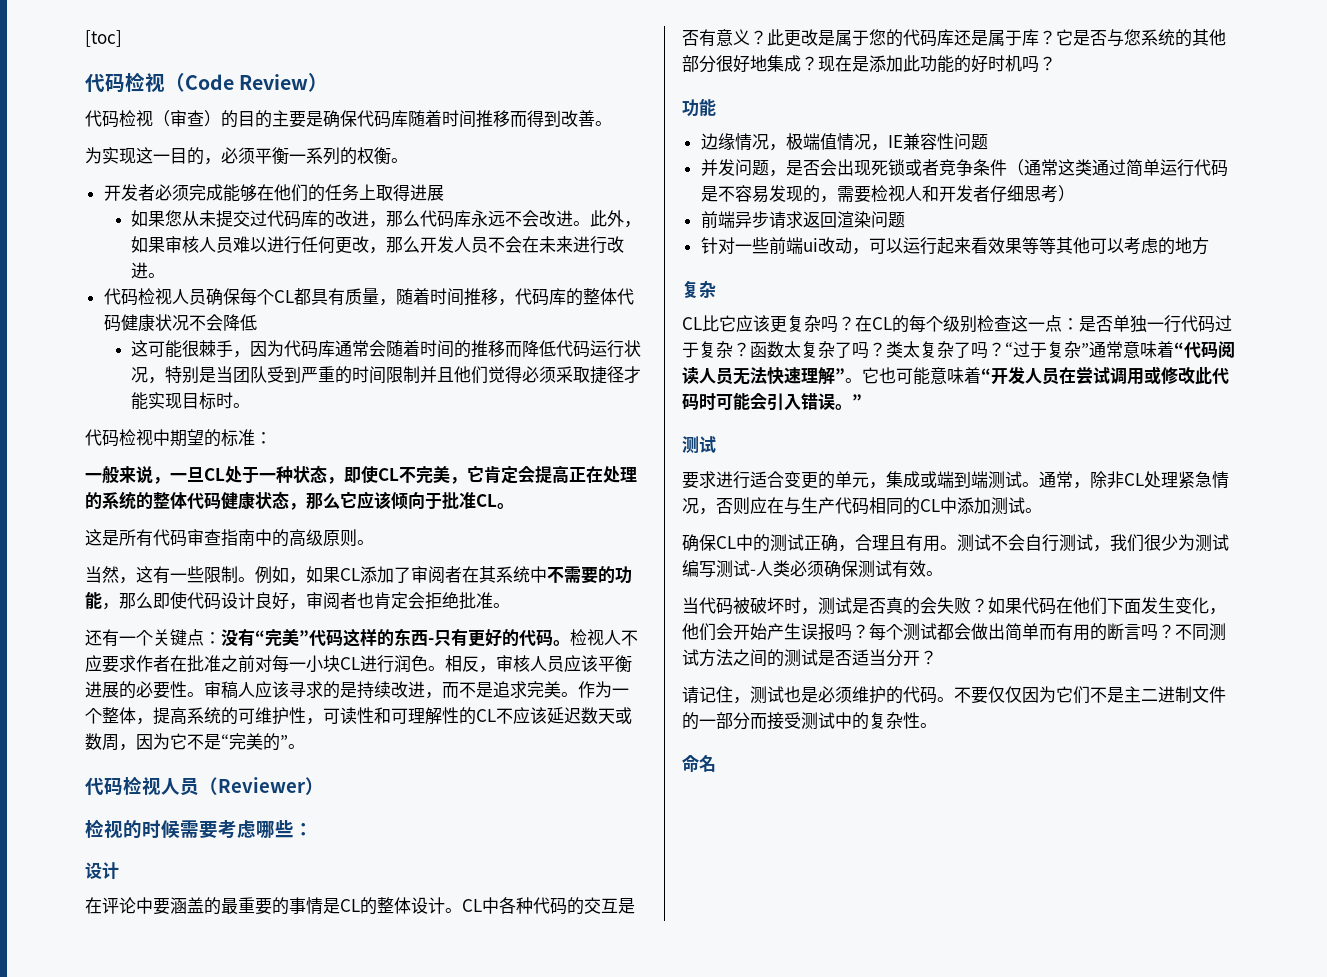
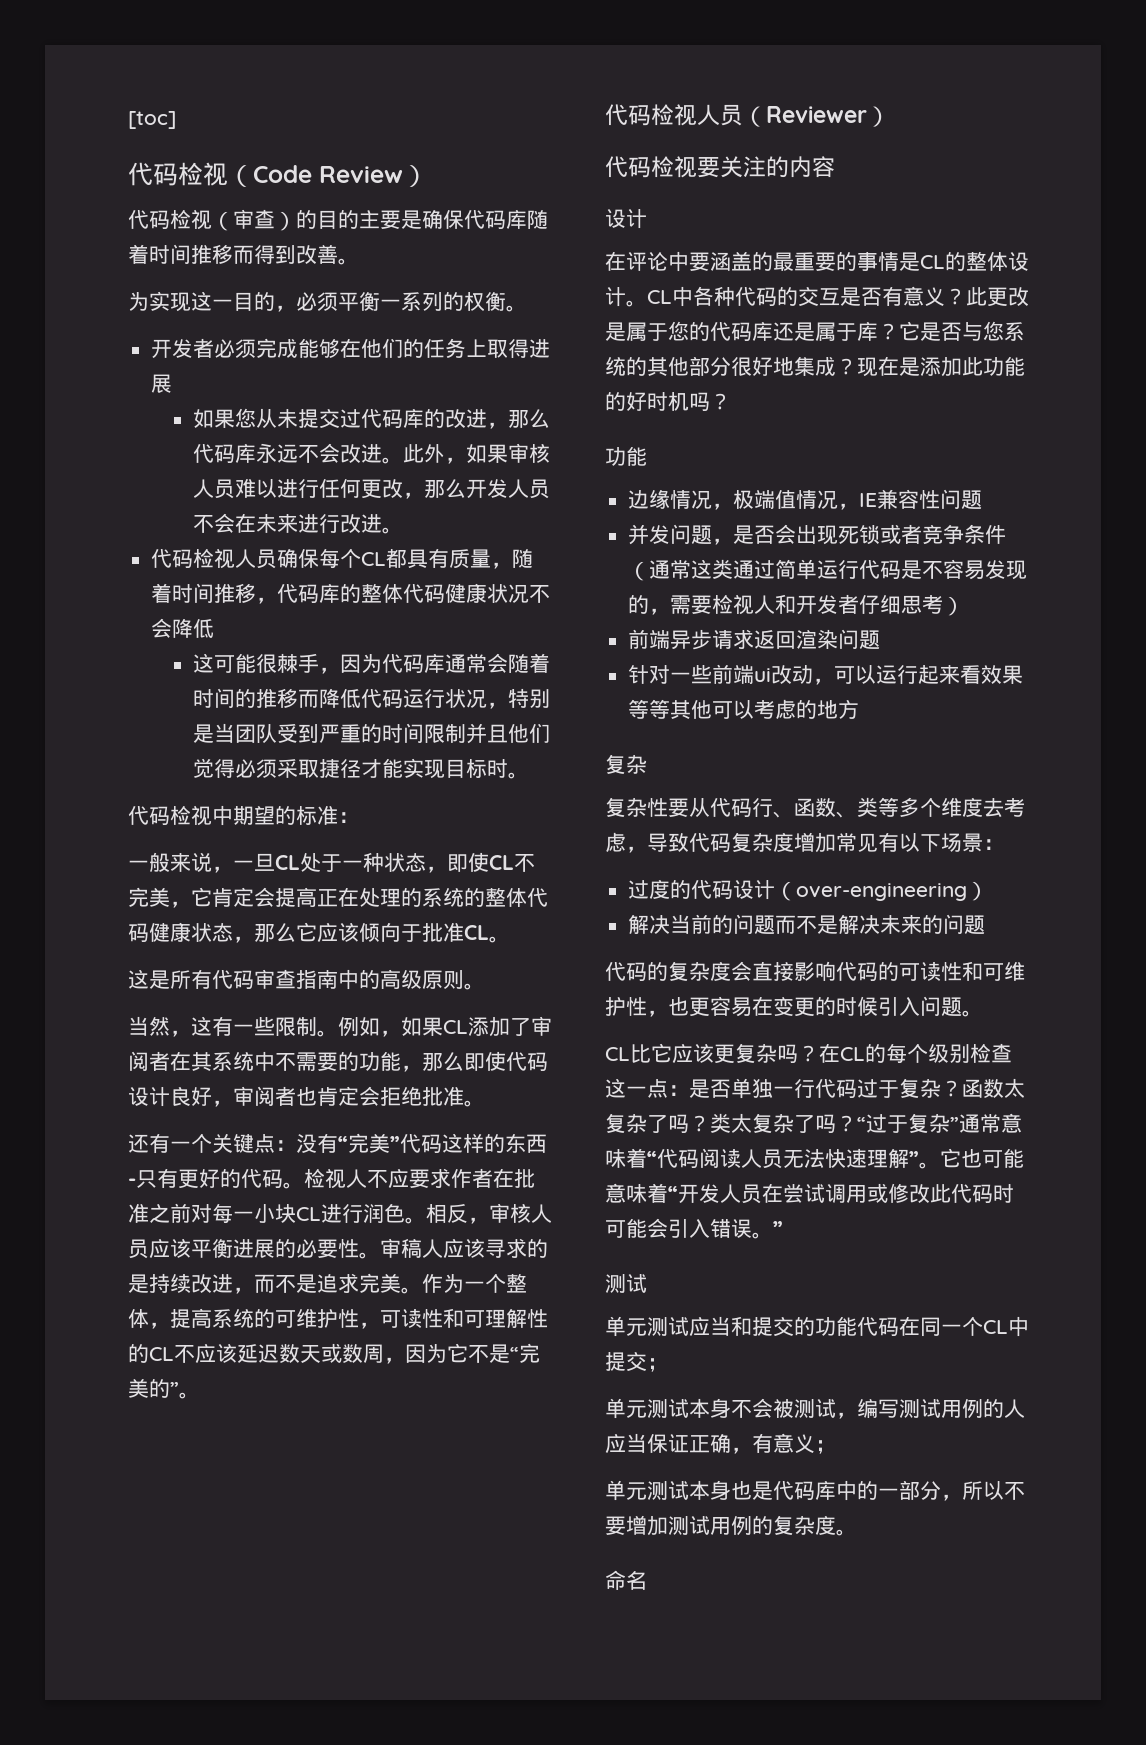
- 检视的时候需要考虑哪些：
+ 代码检视要关注的内容
+ 复杂性要从代码行、函数、类等多个维度去考虑，导致代码复杂度增加常见有以下场景：
+ 过度的代码设计（over-engineering）
+ 解决当前的问题而不是解决未来的问题
+ 代码的复杂度会直接影响代码的可读性和可维护性，也更容易在变更的时候引入问题。
- 要求进行适合变更的单元，集成或端到端测试。通常，除非CL处理紧急情况，否则应在与生产代码相同的CL中添加测试。
- 确保CL中的测试正确，合理且有用。测试不会自行测试，我们很少为测试编写测试-人类必须确保测试有效。
- 当代码被破坏时，测试是否真的会失败？如果代码在他们下面发生变化，他们会开始产生误报吗？每个测试都会做出简单而有用的断言吗？不同测试方法之间的测试是否适当分开？
- 请记住，测试也是必须维护的代码。不要仅仅因为它们不是主二进制文件的一部分而接受测试中的复杂性。
+ 单元测试应当和提交的功能代码在同一个CL中提交；
+ 单元测试本身不会被测试，编写测试用例的人应当保证正确，有意义；
+ 单元测试本身也是代码库中的一部分，所以不要增加测试用例的复杂度。

